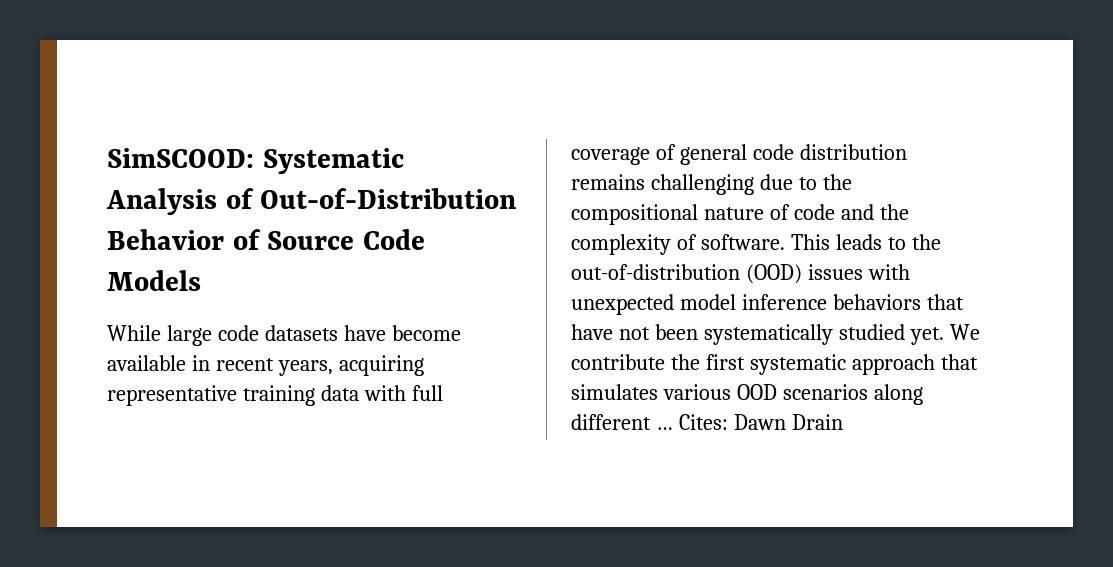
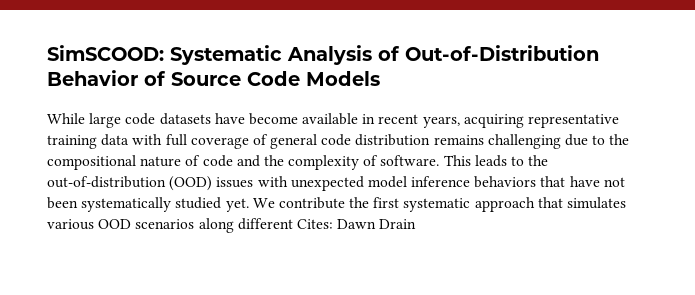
- We contribute the first systematic approach that simulates various OOD scenarios along different … Cites: Dawn Drain
+ We contribute the first systematic approach that simulates various OOD scenarios along different Cites: Dawn Drain

